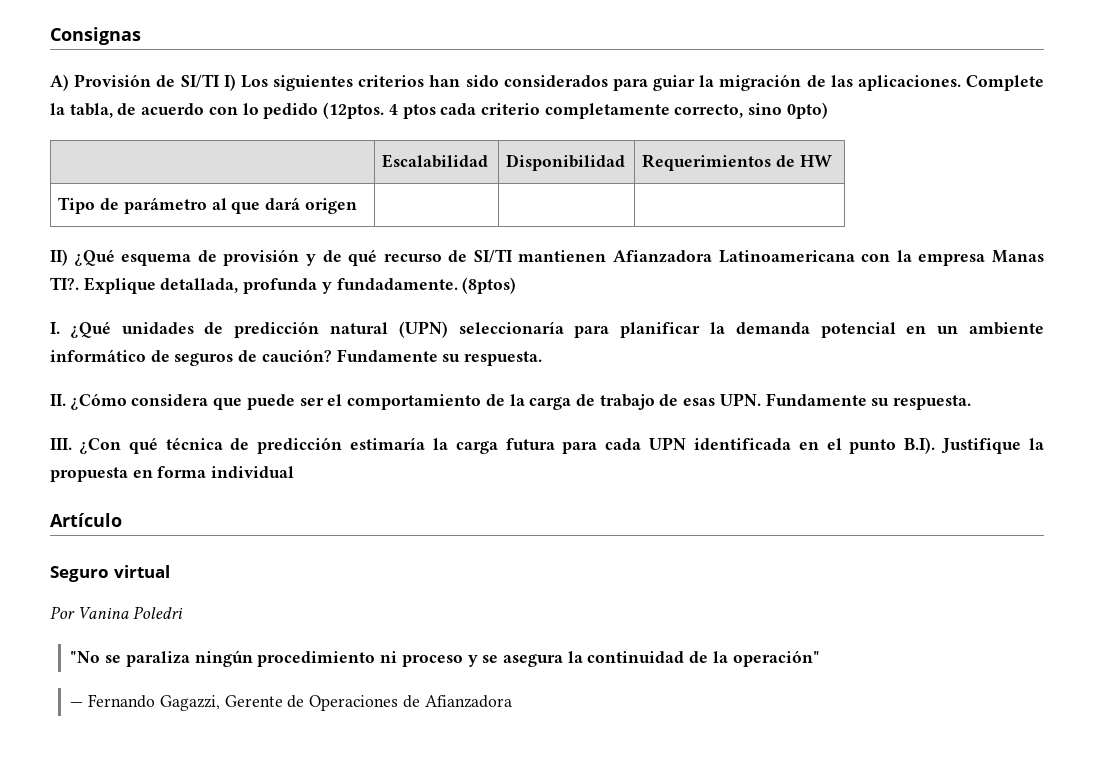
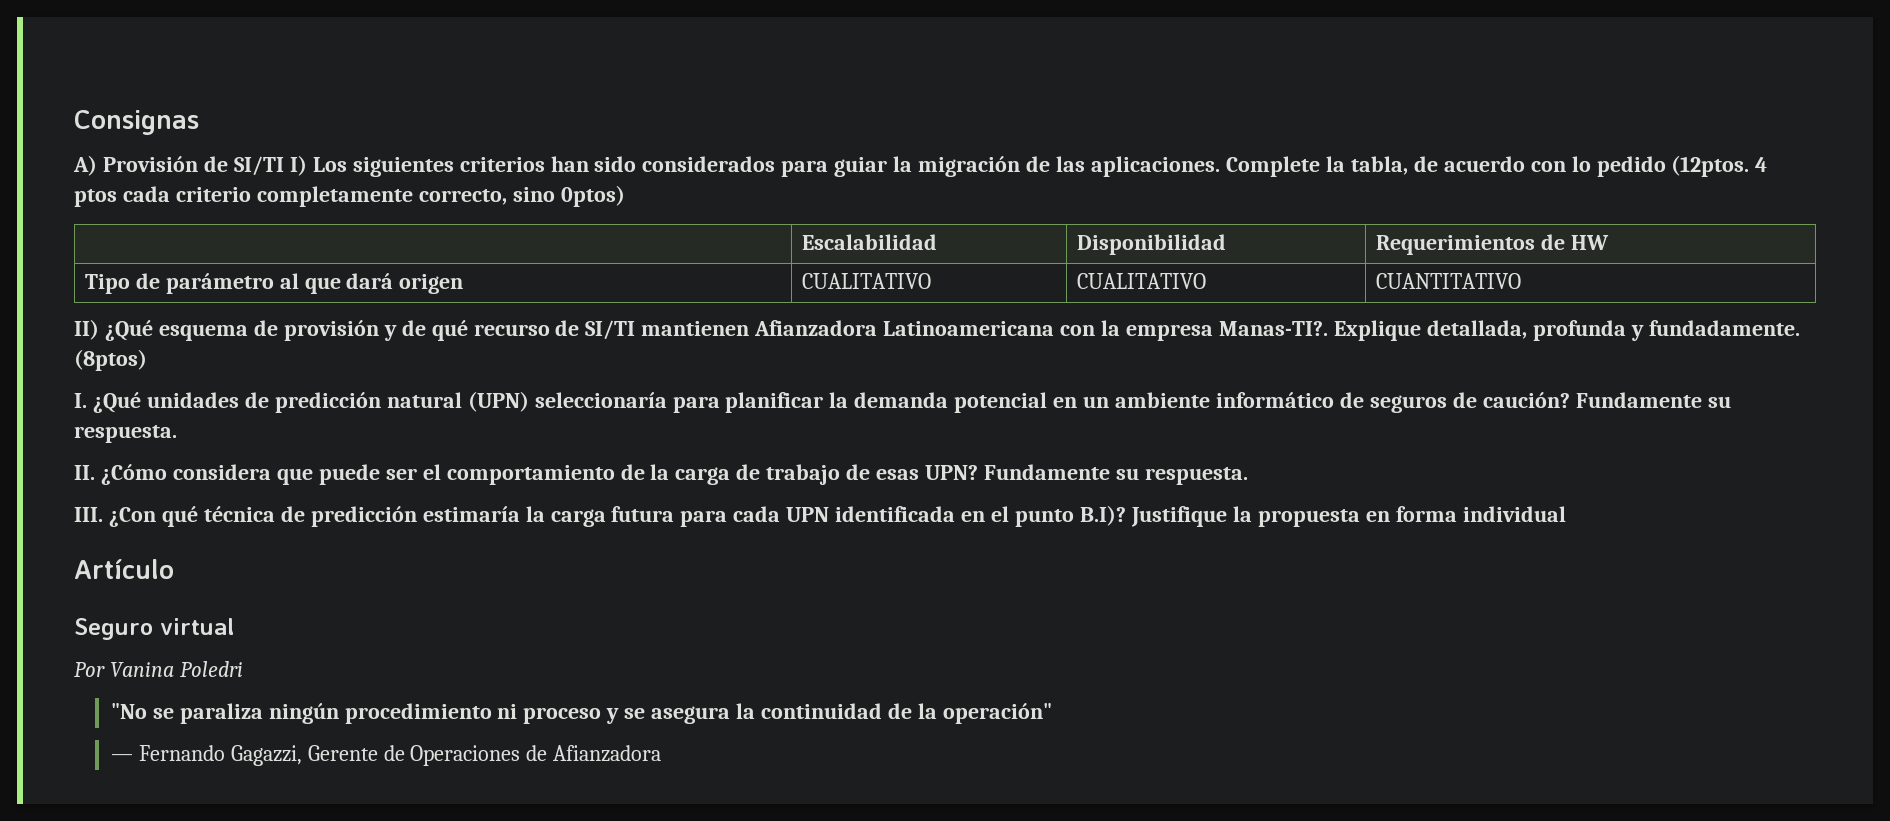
- 4 ptos cada criterio completamente correcto, sino 0pto)
+ 4 ptos cada criterio completamente correcto, sino 0ptos)
- Tipo de parámetro al que dará origen | | |
+ Tipo de parámetro al que dará origen | CUALITATIVO | CUALITATIVO | CUANTITATIVO
- II) ¿Qué esquema de provisión y de qué recurso de SI/TI mantienen Afianzadora Latinoamericana con la empresa Manas TI?.
+ II) ¿Qué esquema de provisión y de qué recurso de SI/TI mantienen Afianzadora Latinoamericana con la empresa Manas-TI?.
- II. ¿Cómo considera que puede ser el comportamiento de la carga de trabajo de esas UPN. Fundamente su respuesta.
+ II. ¿Cómo considera que puede ser el comportamiento de la carga de trabajo de esas UPN? Fundamente su respuesta.
- III. ¿Con qué técnica de predicción estimaría la carga futura para cada UPN identificada en el punto B.I). Justifique la propuesta en forma individual
+ III. ¿Con qué técnica de predicción estimaría la carga futura para cada UPN identificada en el punto B.I)? Justifique la propuesta en forma individual

